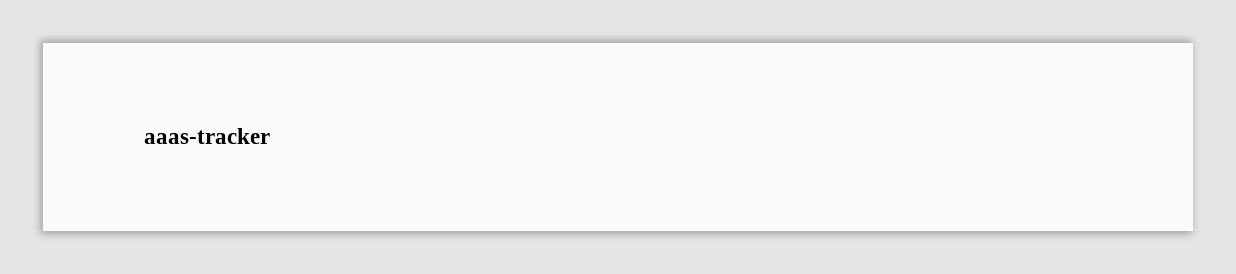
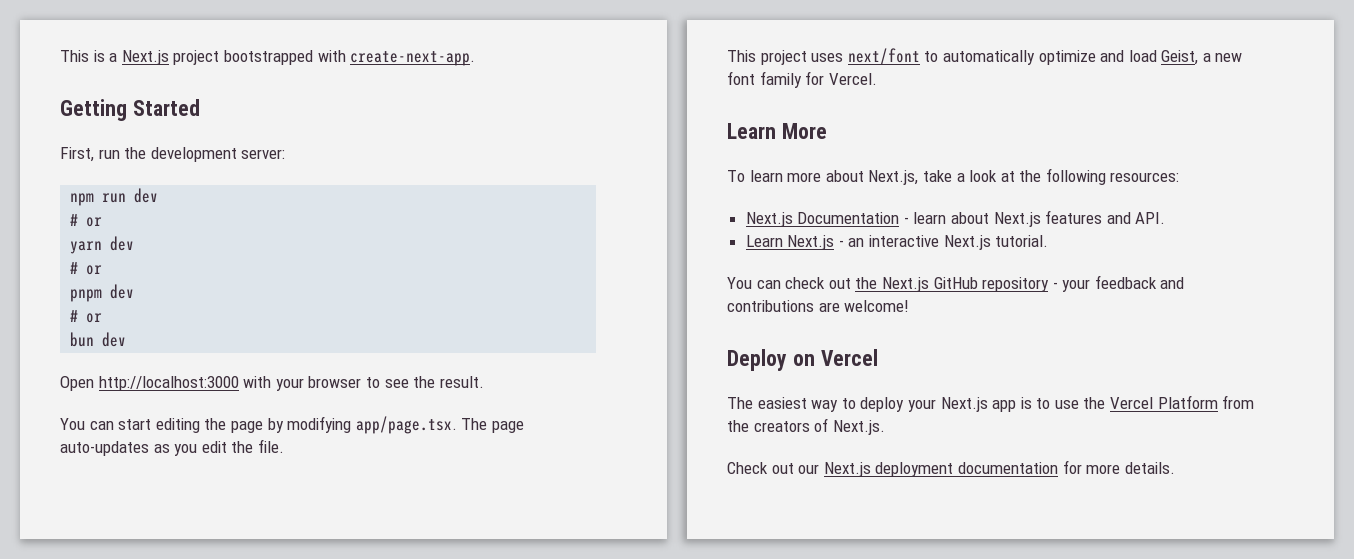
- aaas-tracker
+ This is a Next.js project bootstrapped with create-next-app.
+ Getting Started
+ First, run the development server:
+ npm run dev
+ # or
+ yarn dev
+ # or
+ pnpm dev
+ # or
+ bun dev
+ Open http://localhost:3000 with your browser to see the result.
+ You can start editing the page by modifying app/page.tsx. The page auto-updates as you edit the file.
+ This project uses next/font to automatically optimize and load Geist, a new font family for Vercel.
+ Learn More
+ To learn more about Next.js, take a look at the following resources:
+ Next.js Documentation - learn about Next.js features and API.
+ Learn Next.js - an interactive Next.js tutorial.
+ You can check out the Next.js GitHub repository - your feedback and contributions are welcome!
+ Deploy on Vercel
+ The easiest way to deploy your Next.js app is to use the Vercel Platform from the creators of Next.js.
+ Check out our Next.js deployment documentation for more details.

